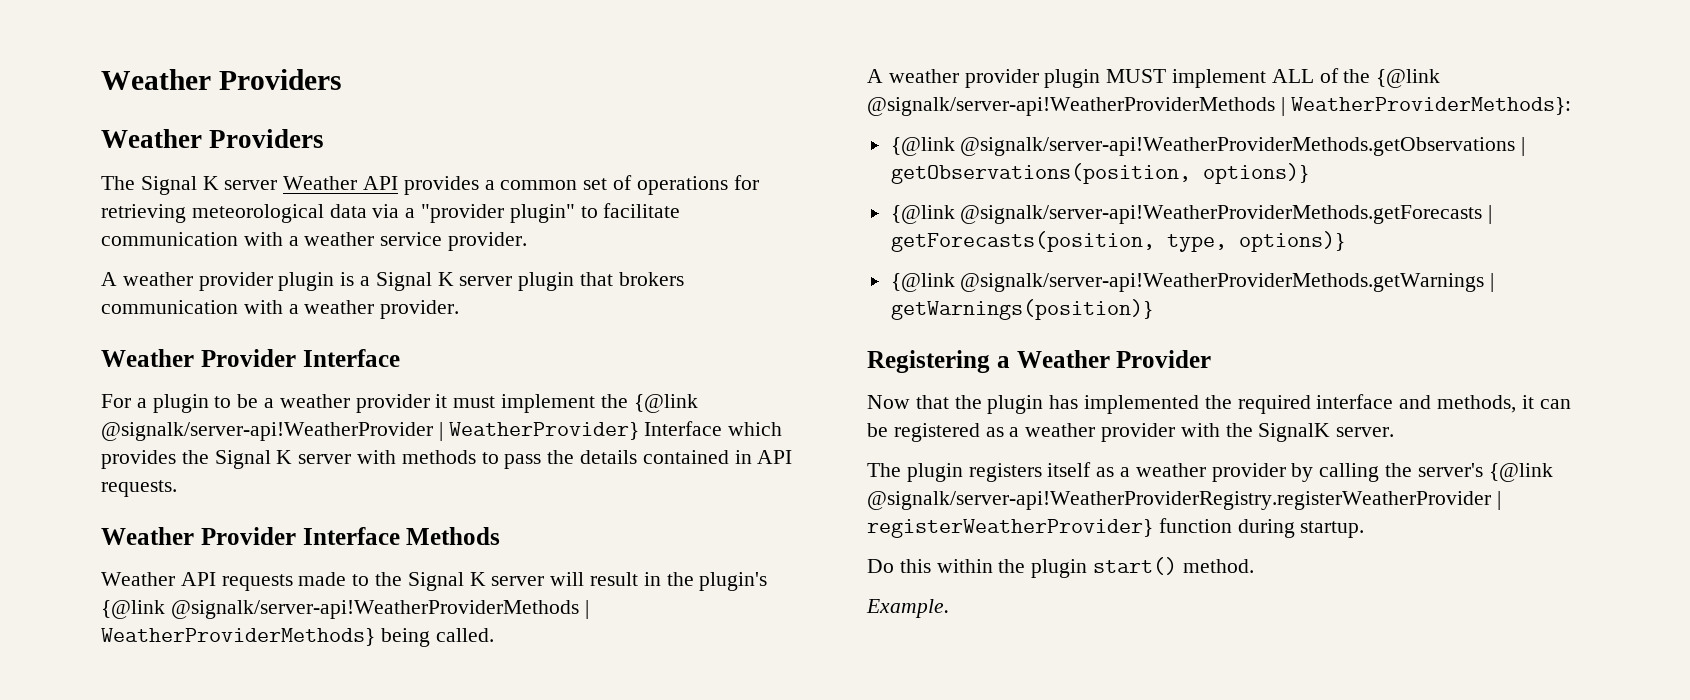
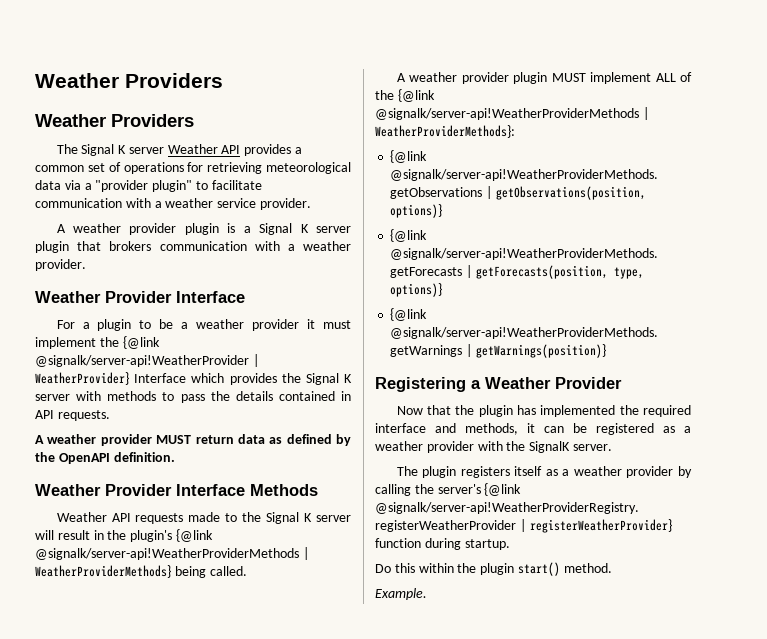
+ A weather provider MUST return data as defined by the OpenAPI definition.

